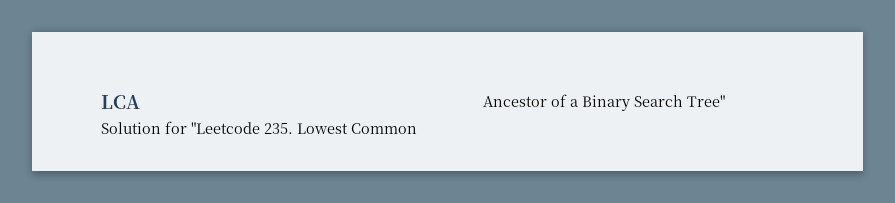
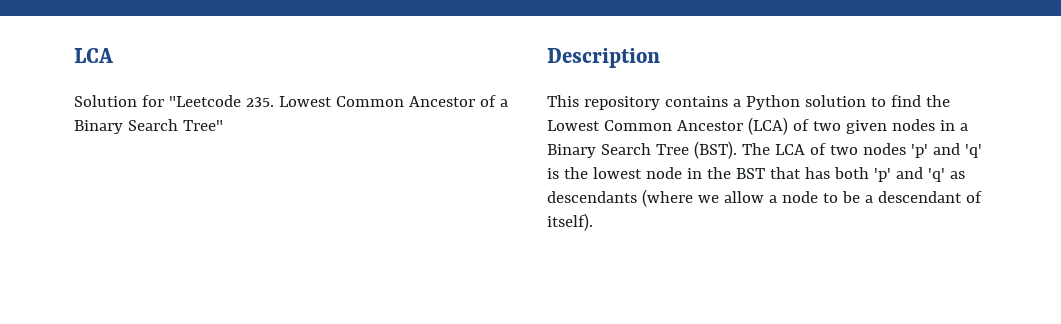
+ Description
+ This repository contains a Python solution to find the Lowest Common Ancestor (LCA) of two given nodes in a Binary Search Tree (BST). The LCA of two nodes 'p' and 'q' is the lowest node in the BST that has both 'p' and 'q' as descendants (where we allow a node to be a descendant of itself).

